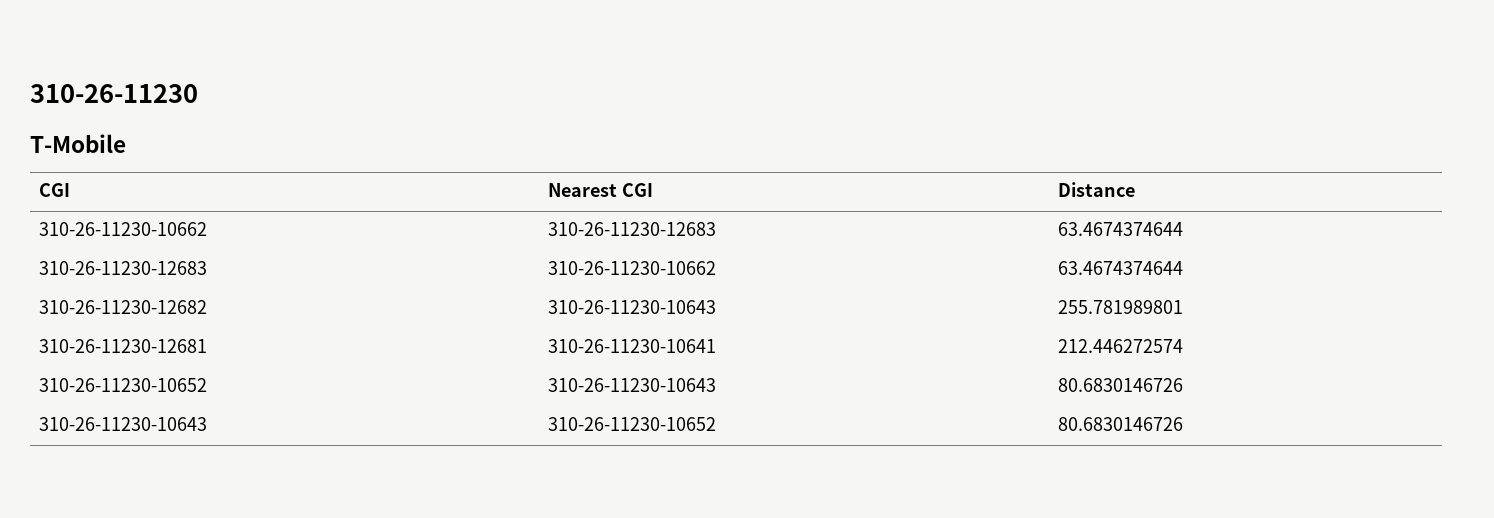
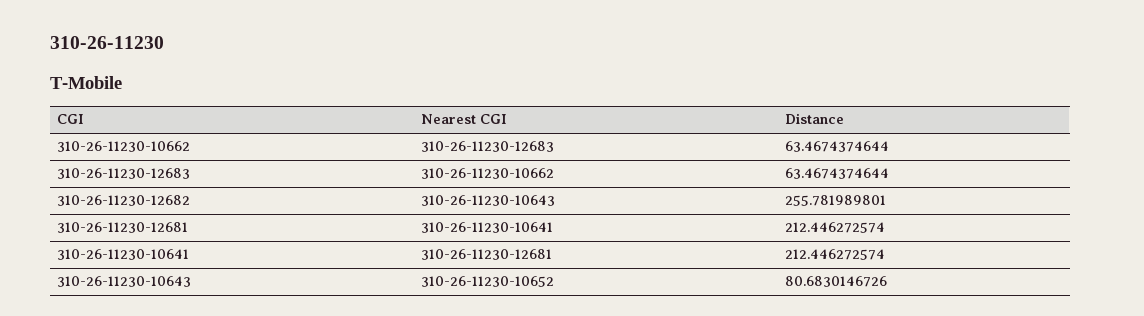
- 310-26-11230-10652 | 310-26-11230-10643 | 80.6830146726
+ 310-26-11230-10641 | 310-26-11230-12681 | 212.446272574

